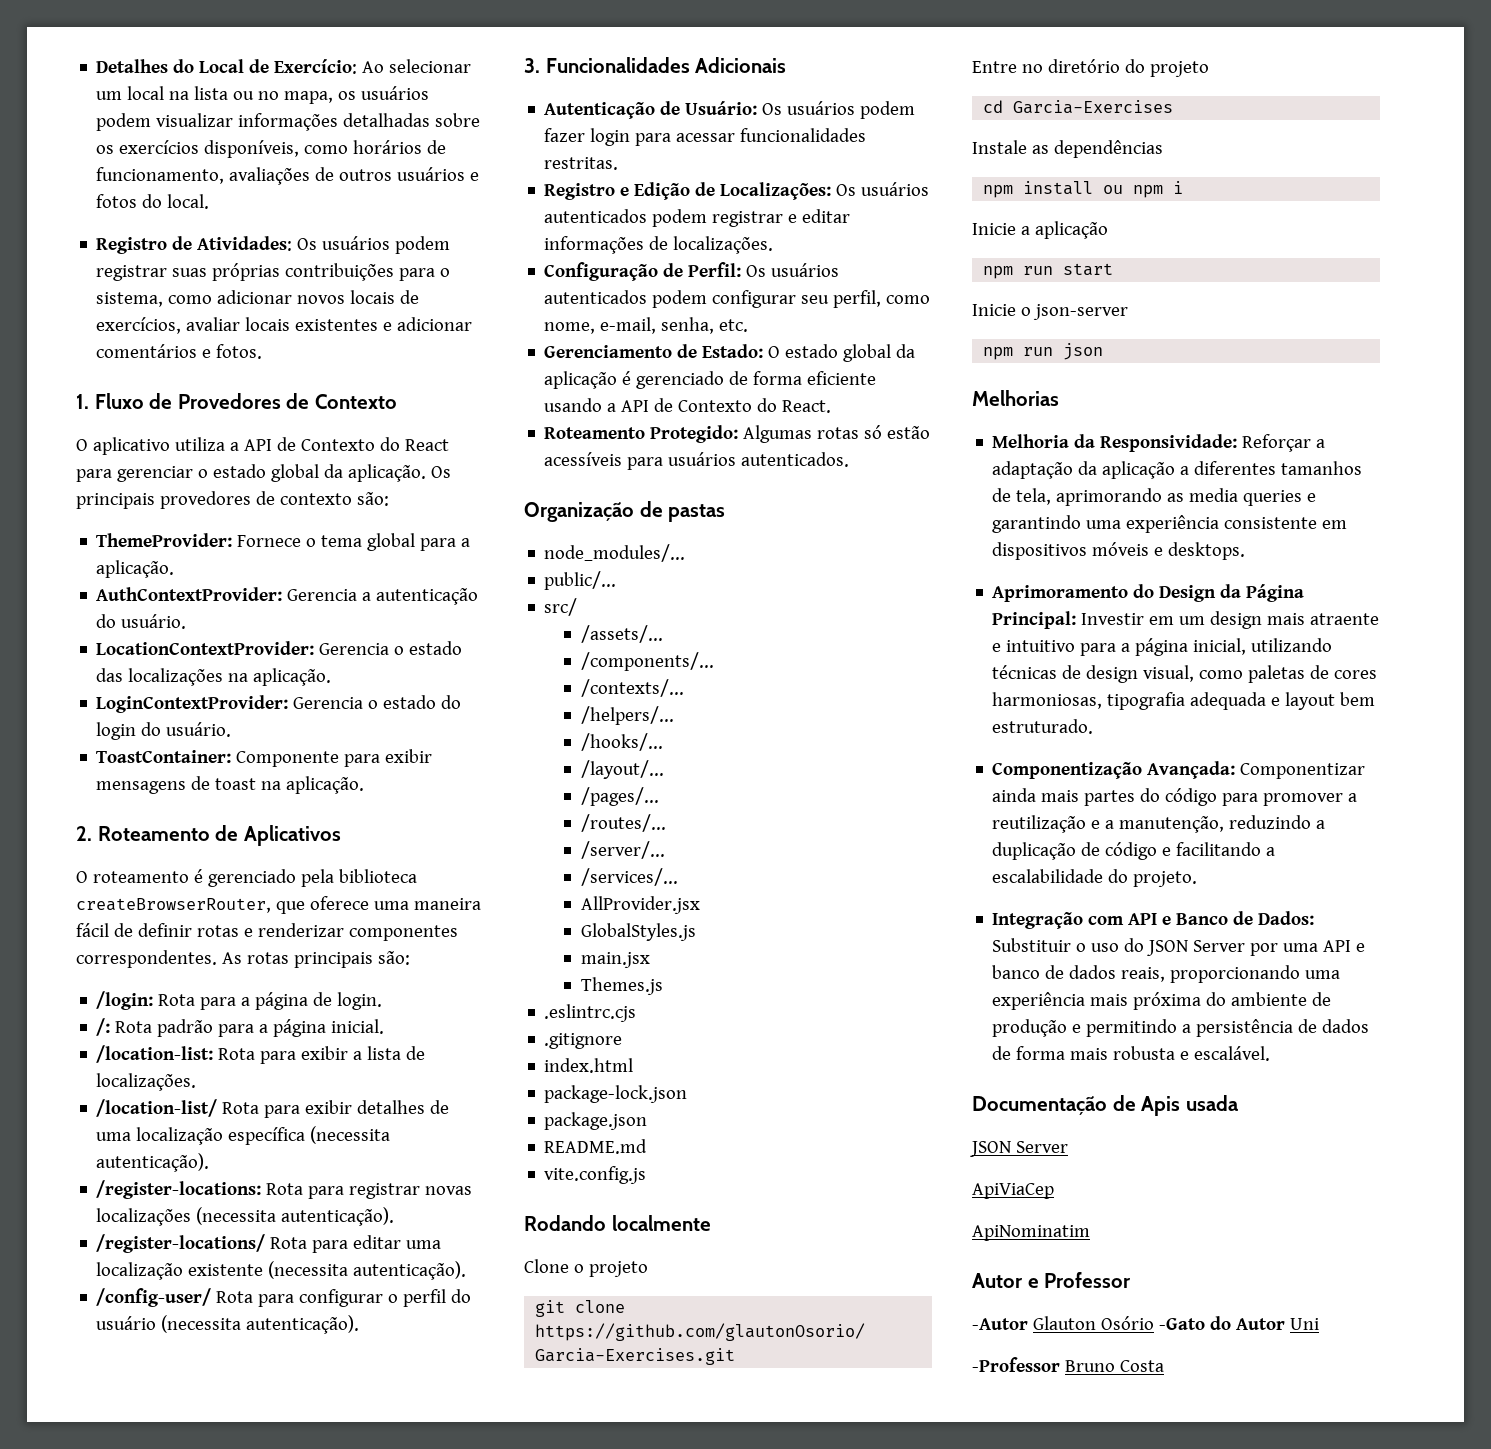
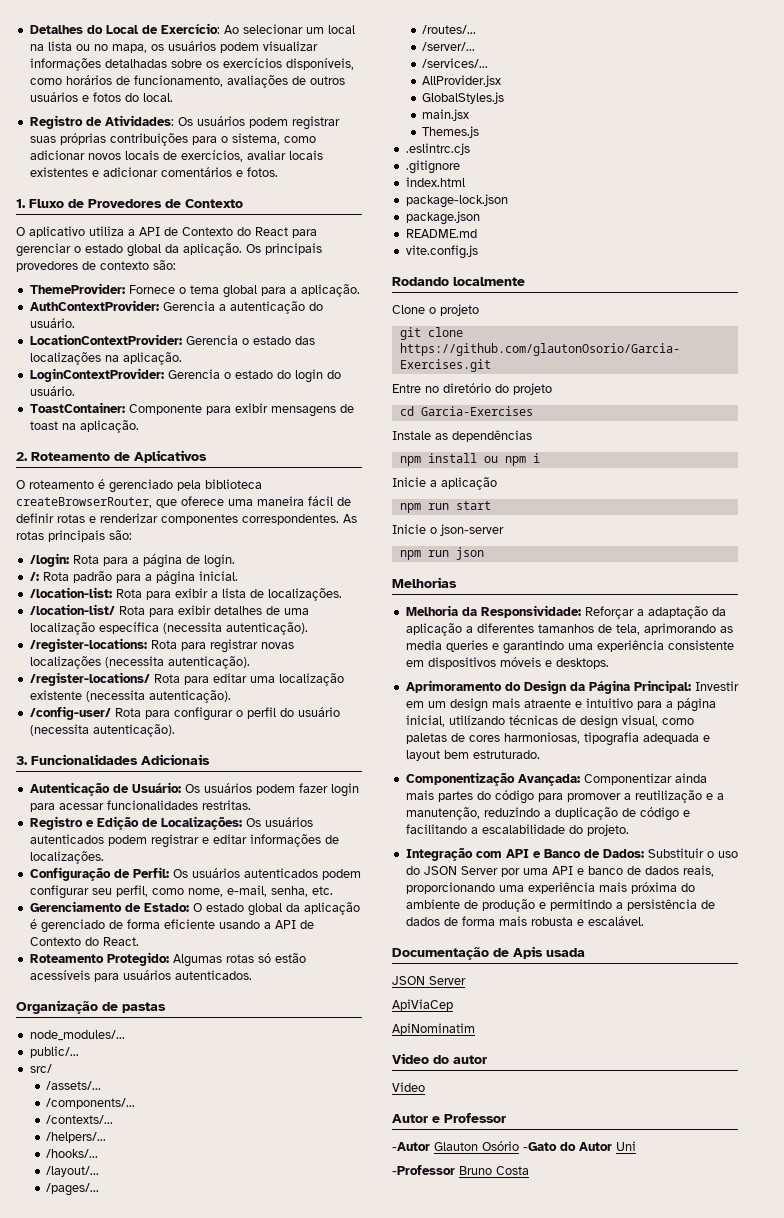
+ Video do autor
+ Video

